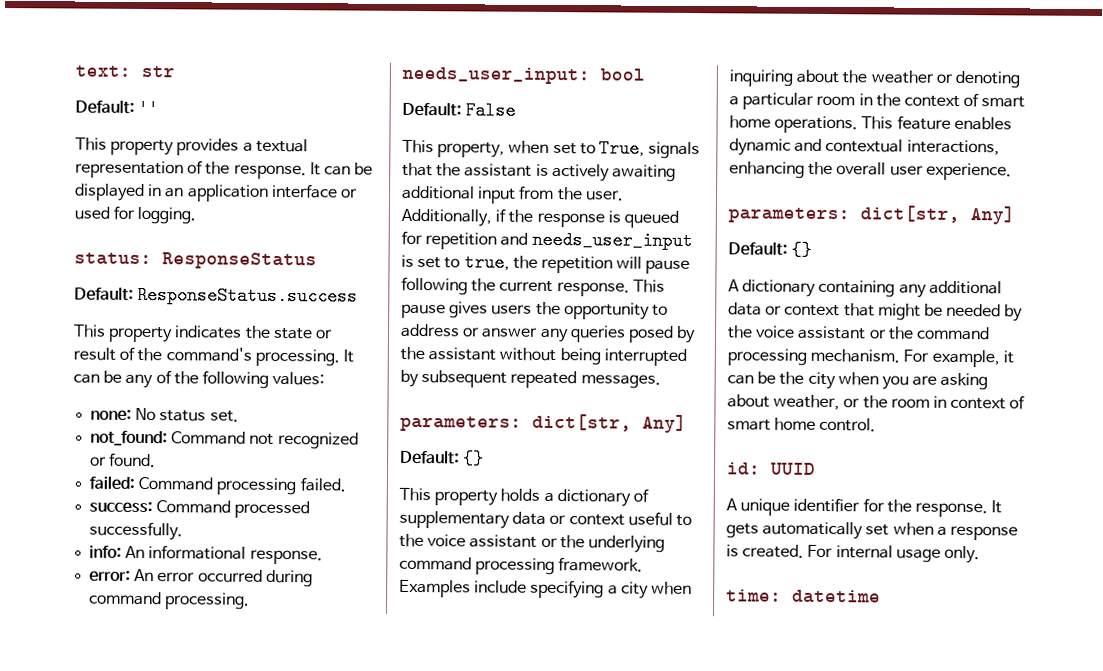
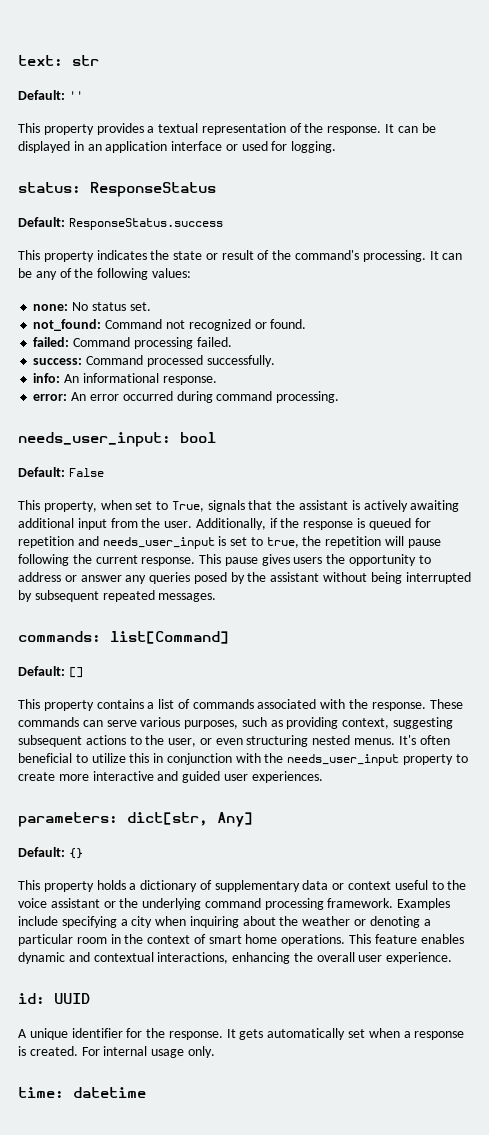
+ commands: list[Command]
+ Default: []
+ This property contains a list of commands associated with the response. These commands can serve various purposes, such as providing context, suggesting subsequent actions to the user, or even structuring nested menus. It's often beneficial to utilize this in conjunction with the needs_user_input property to create more interactive and guided user experiences.
  This feature enables dynamic and contextual interactions, enhancing the overall user experience.
- parameters: dict[str, Any]
- Default: {}
- A dictionary containing any additional data or context that might be needed by the voice assistant or the command processing mechanism. For example, it can be the city when you are asking about weather, or the room in context of smart home control.

